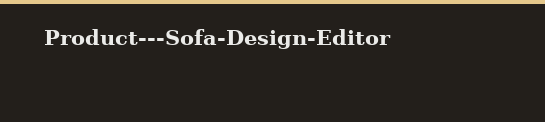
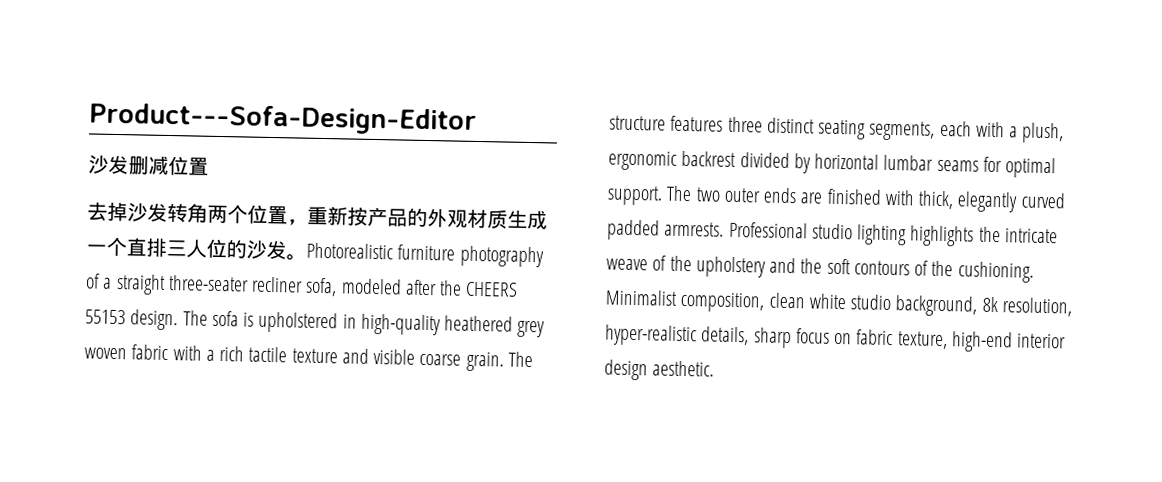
+ 沙发删减位置
+ 去掉沙发转角两个位置，重新按产品的外观材质生成一个直排三人位的沙发。Photorealistic furniture photography of a straight three-seater recliner sofa, modeled after the CHEERS 55153 design. The sofa is upholstered in high-quality heathered grey woven fabric with a rich tactile texture and visible coarse grain. The structure features three distinct seating segments, each with a plush, ergonomic backrest divided by horizontal lumbar seams for optimal support. The two outer ends are finished with thick, elegantly curved padded armrests. Professional studio lighting highlights the intricate weave of the upholstery and the soft contours of the cushioning. Minimalist composition, clean white studio background, 8k resolution, hyper-realistic details, sharp focus on fabric texture, high-end interior design aesthetic.

